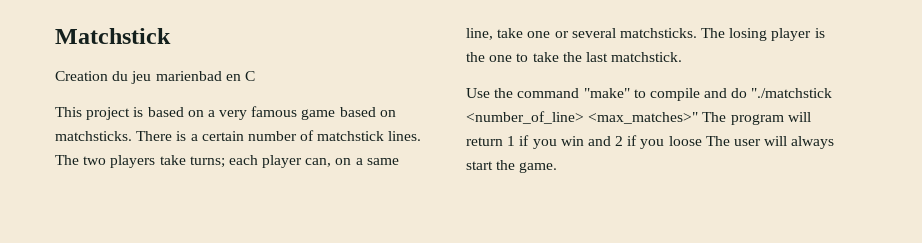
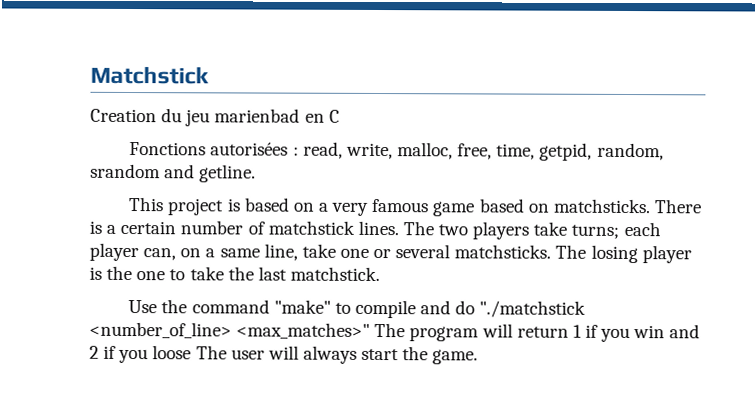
+ Fonctions autorisées : read, write, malloc, free, time, getpid, random, srandom and getline.

